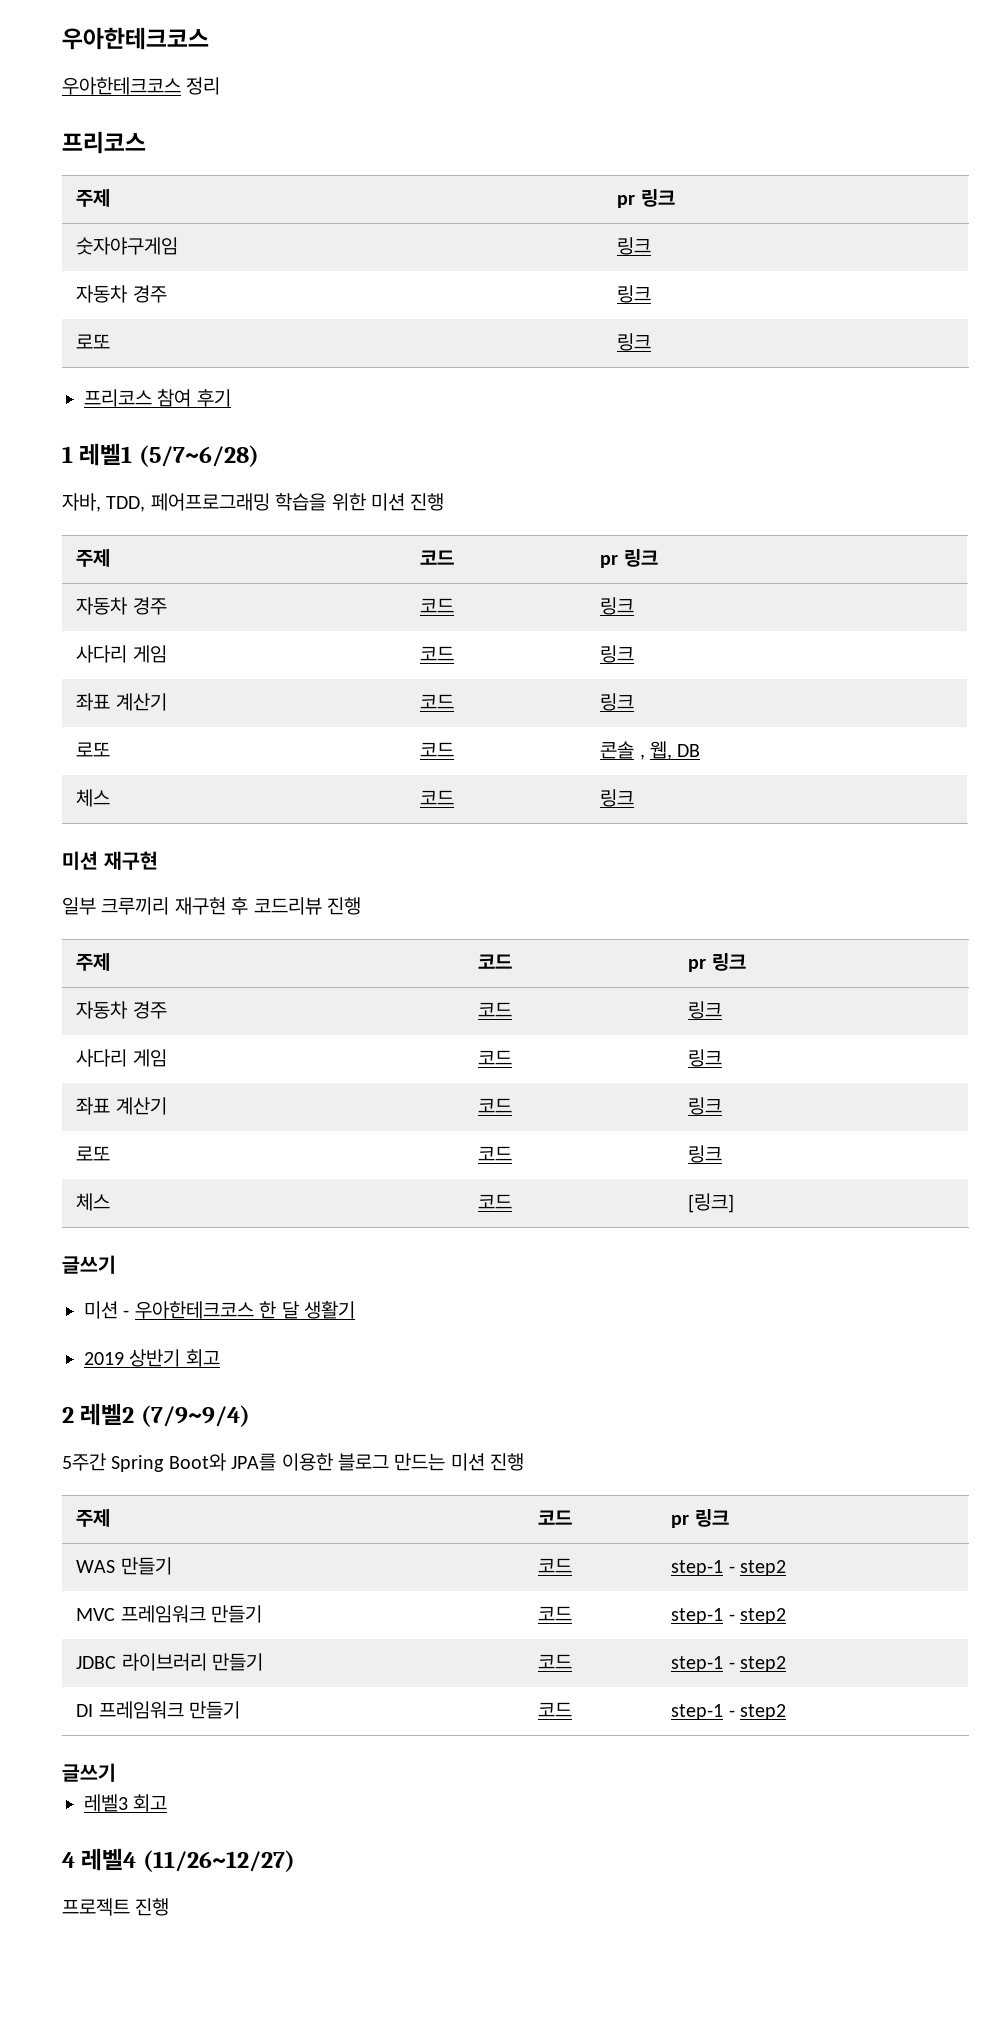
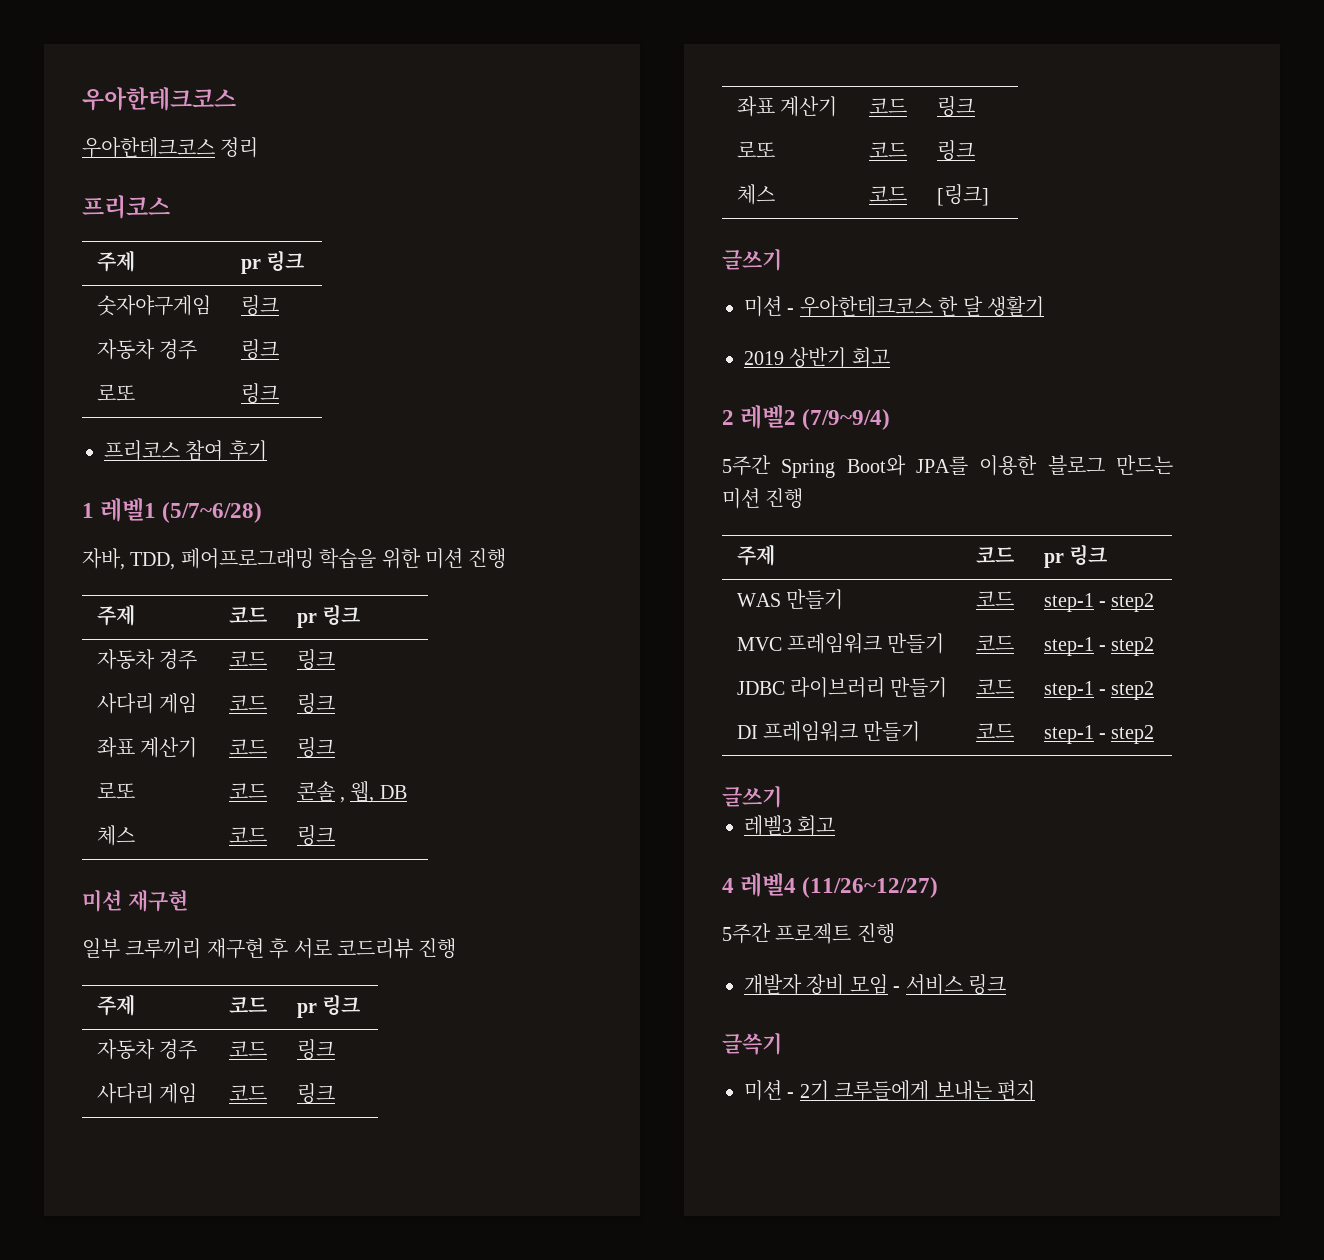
- 일부 크루끼리 재구현 후 코드리뷰 진행
+ 일부 크루끼리 재구현 후 서로 코드리뷰 진행
- 프로젝트 진행
+ 5주간 프로젝트 진행
+ 개발자 장비 모임 - 서비스 링크
+ 글쓱기
+ 미션 - 2기 크루들에게 보내는 편지

